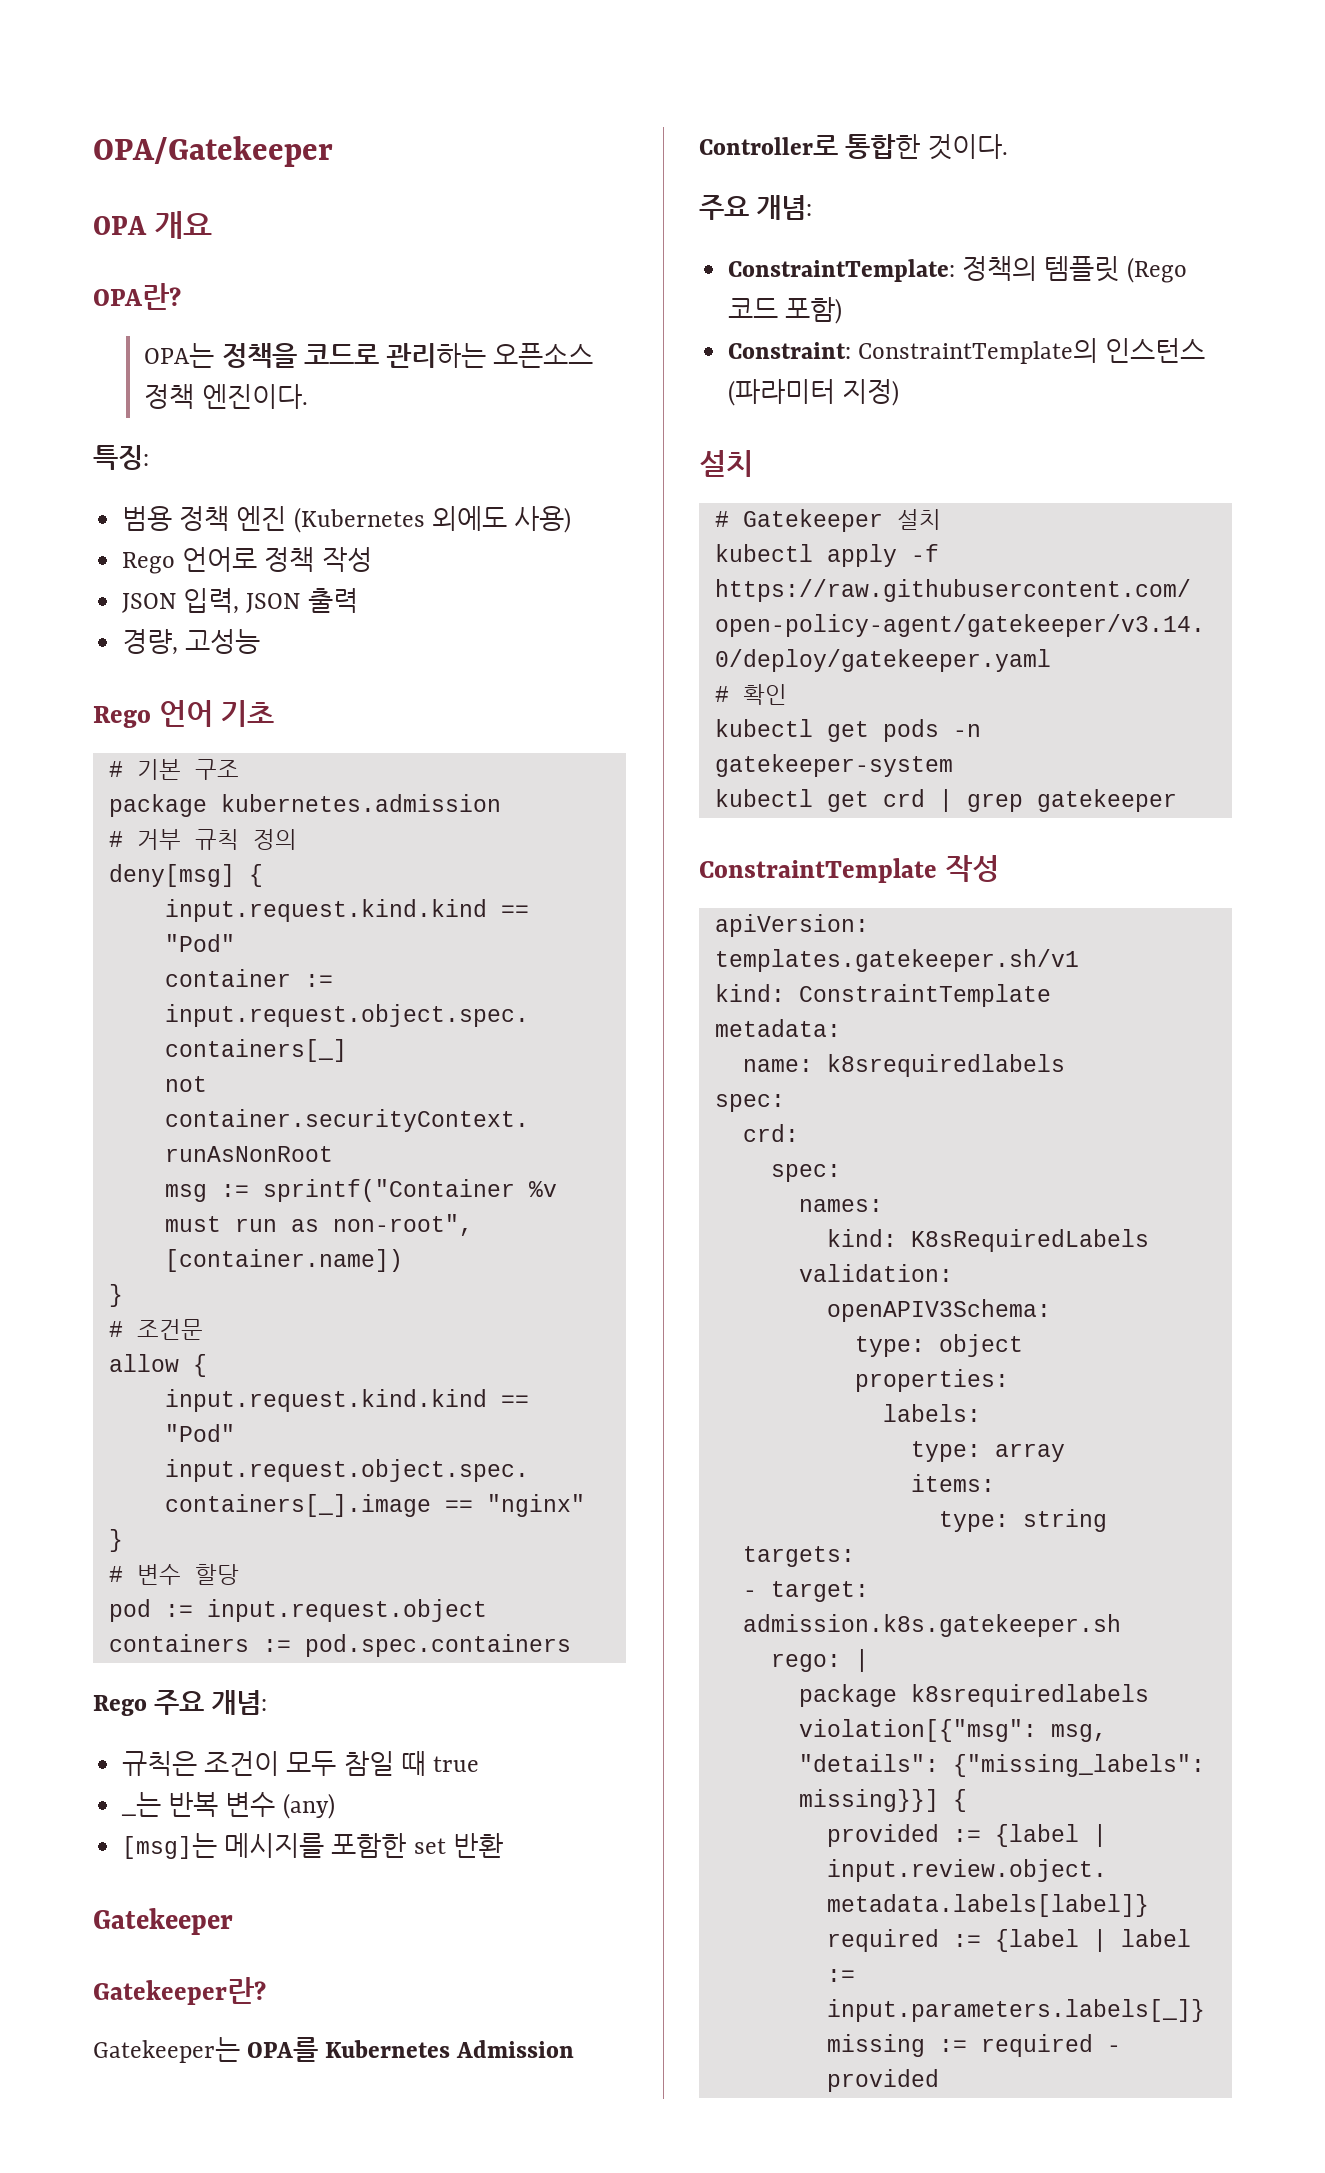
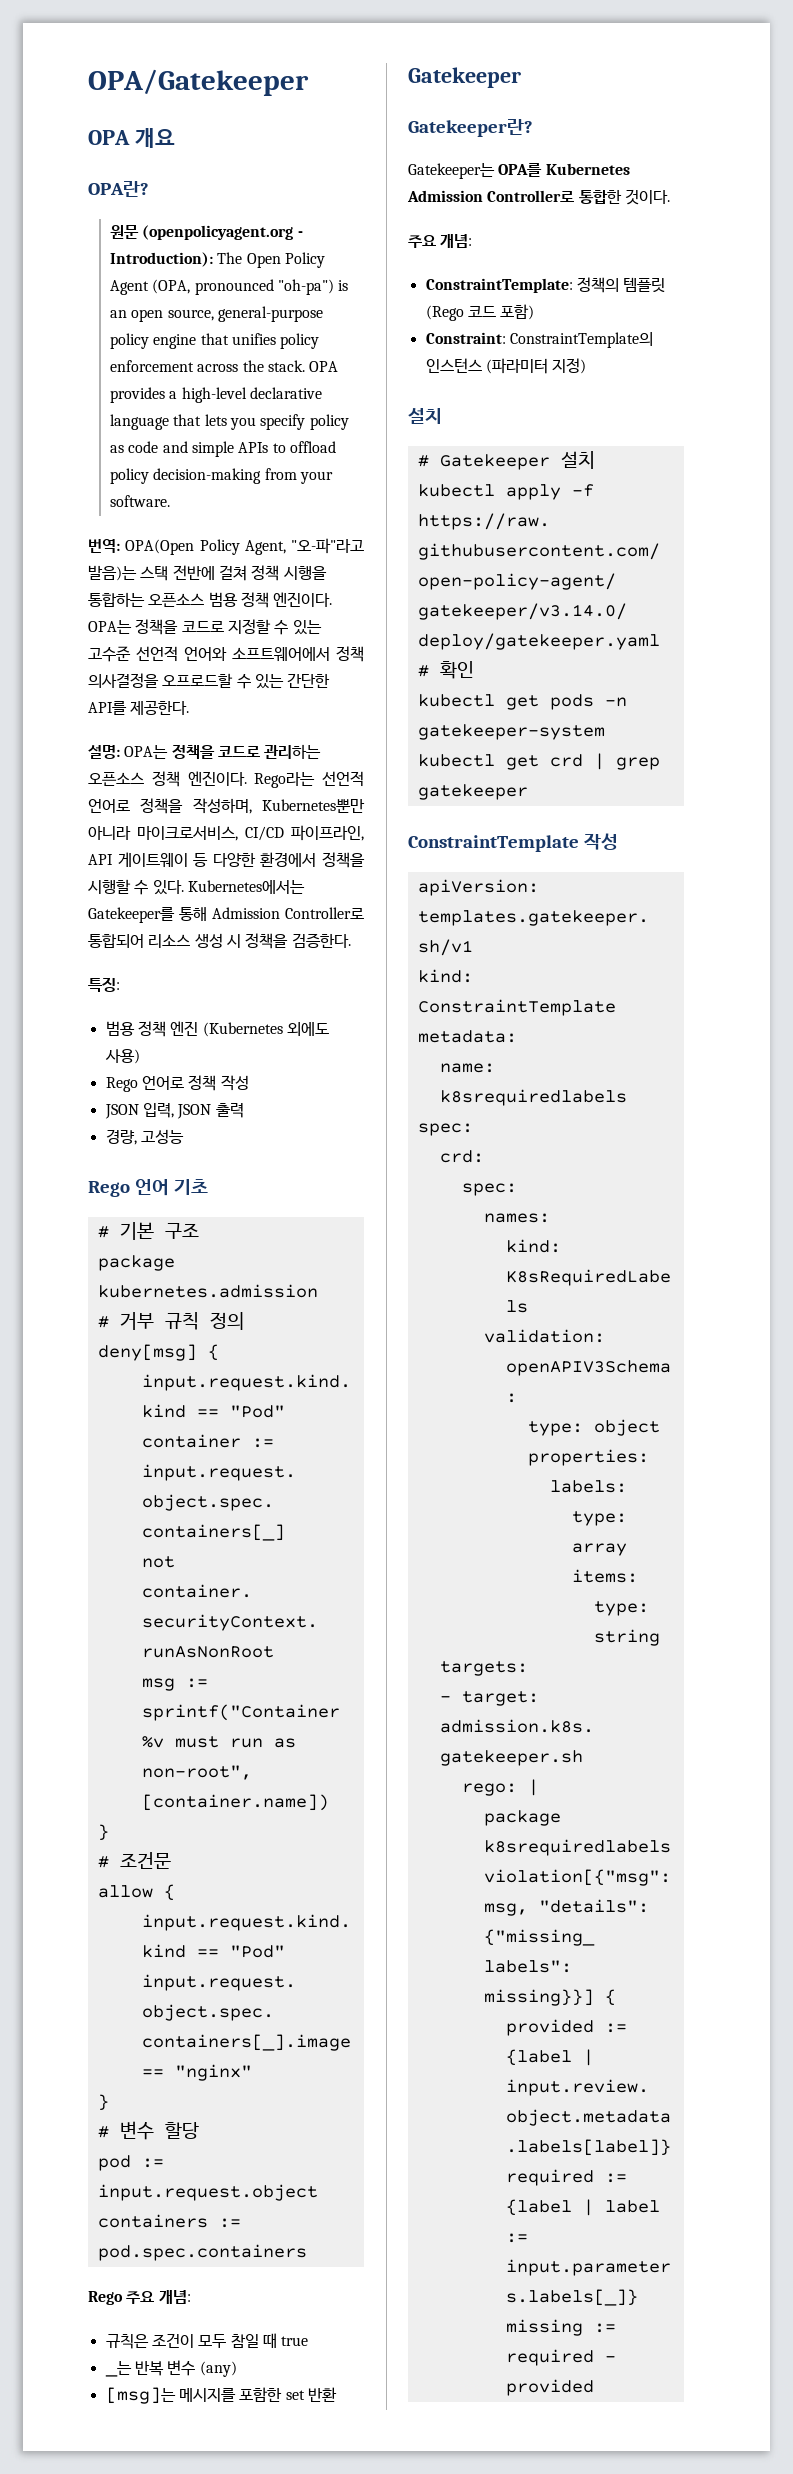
- OPA는 정책을 코드로 관리하는 오픈소스 정책 엔진이다.
+ 원문 (openpolicyagent.org - Introduction): The Open Policy Agent (OPA, pronounced "oh-pa") is an open source, general-purpose policy engine that unifies policy enforcement across the stack. OPA provides a high-level declarative language that lets you specify policy as code and simple APIs to offload policy decision-making from your software.
+ 번역: OPA(Open Policy Agent, "오-파"라고 발음)는 스택 전반에 걸쳐 정책 시행을 통합하는 오픈소스 범용 정책 엔진이다. OPA는 정책을 코드로 지정할 수 있는 고수준 선언적 언어와 소프트웨어에서 정책 의사결정을 오프로드할 수 있는 간단한 API를 제공한다.
+ 설명: OPA는 정책을 코드로 관리하는 오픈소스 정책 엔진이다. Rego라는 선언적 언어로 정책을 작성하며, Kubernetes뿐만 아니라 마이크로서비스, CI/CD 파이프라인, API 게이트웨이 등 다양한 환경에서 정책을 시행할 수 있다. Kubernetes에서는 Gatekeeper를 통해 Admission Controller로 통합되어 리소스 생성 시 정책을 검증한다.

